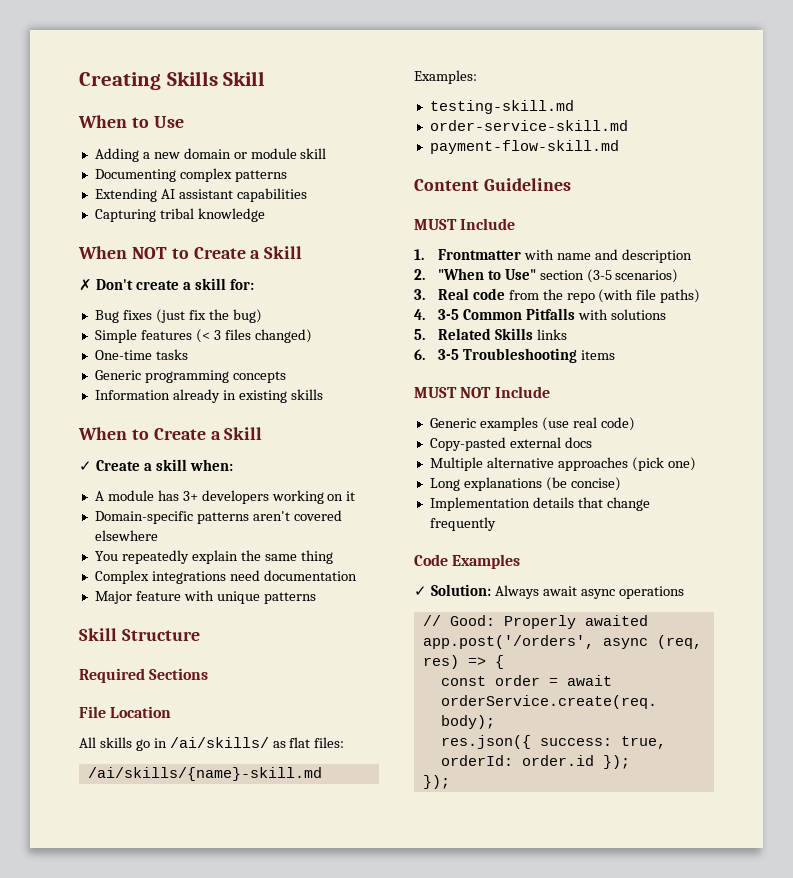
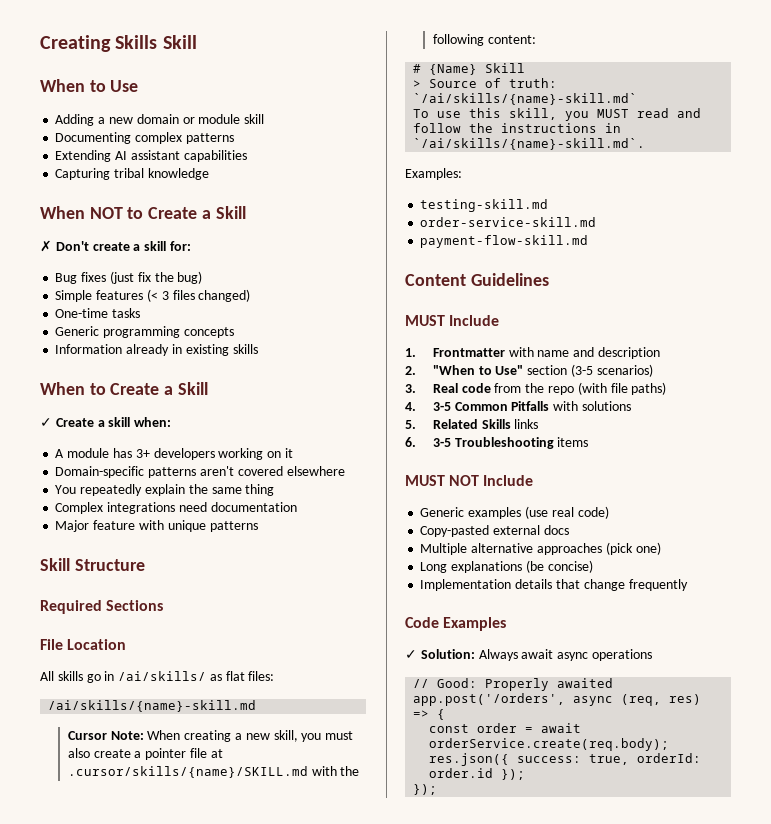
+ Cursor Note: When creating a new skill, you must also create a pointer file at .cursor/skills/{name}/SKILL.md with the following content:
+ # {Name} Skill
+ > Source of truth: `/ai/skills/{name}-skill.md`
+ To use this skill, you MUST read and follow the instructions in `/ai/skills/{name}-skill.md`.

